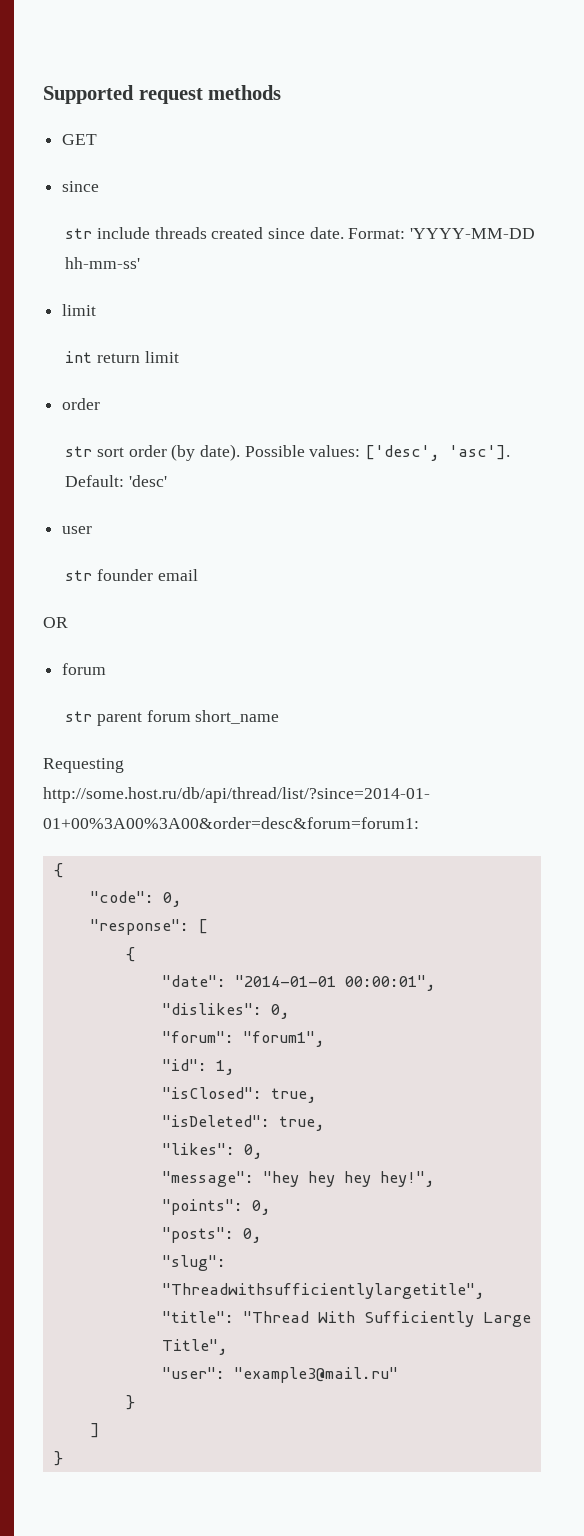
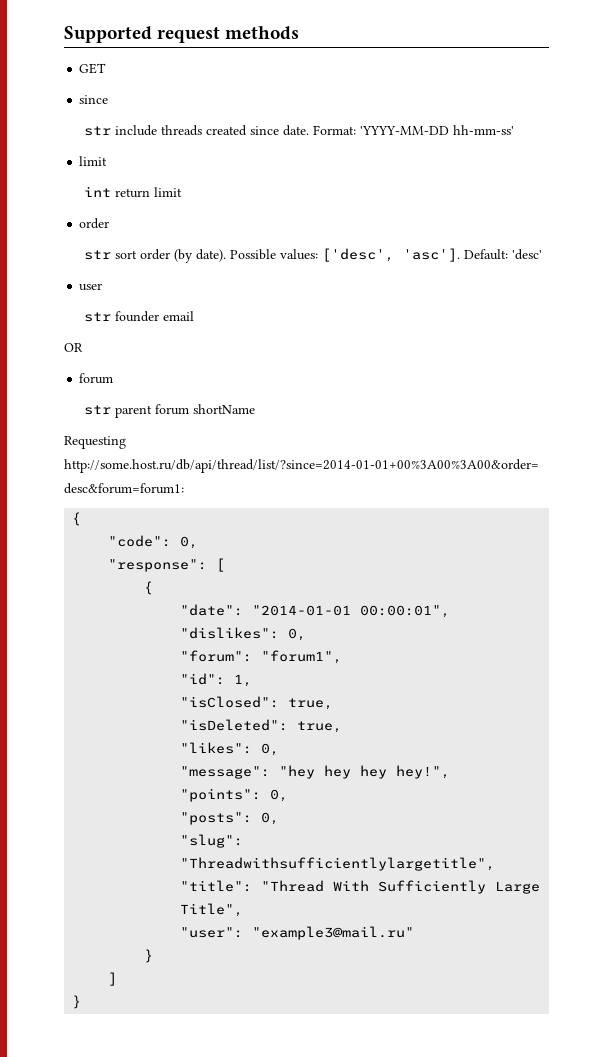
- str parent forum short_name
+ str parent forum shortName

